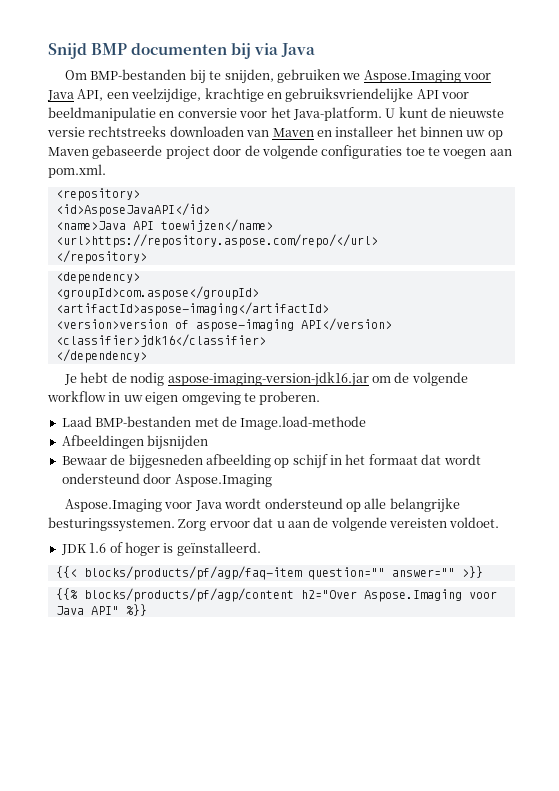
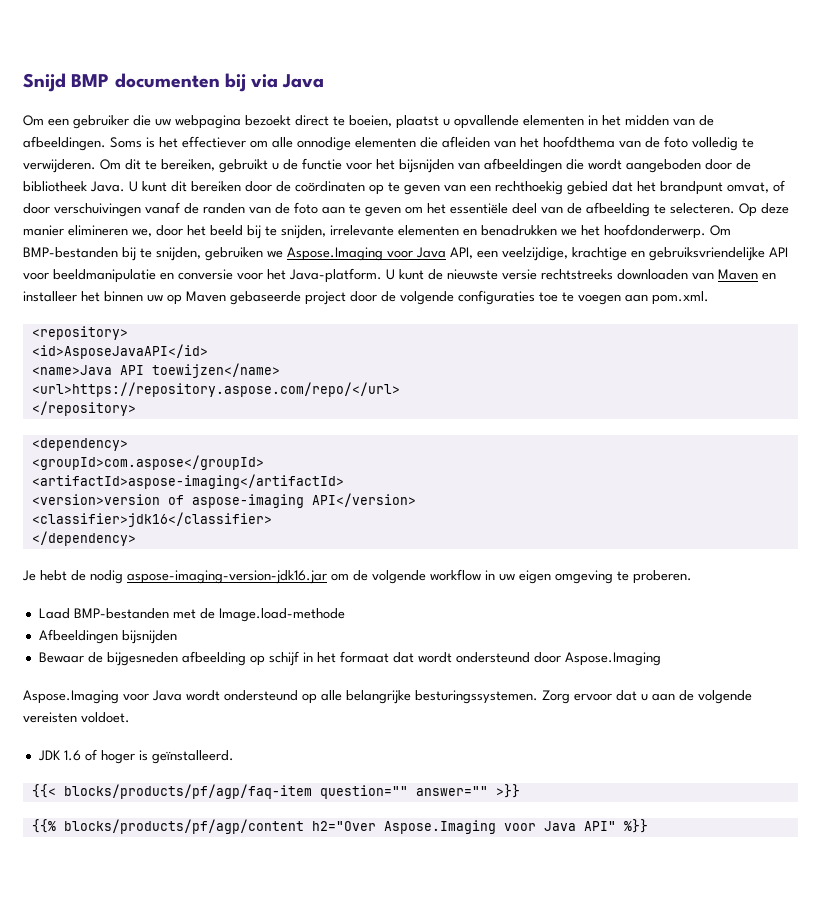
- Om BMP-bestanden bij te snijden, gebruiken we Aspose.Imaging voor Java API, een veelzijdige, krachtige en gebruiksvriendelijke API voor beeldmanipulatie en conversie voor het Java-platform.
+ Om een gebruiker die uw webpagina bezoekt direct te boeien, plaatst u opvallende elementen in het midden van de afbeeldingen. Soms is het effectiever om alle onnodige elementen die afleiden van het hoofdthema van de foto volledig te verwijderen. Om dit te bereiken, gebruikt u de functie voor het bijsnijden van afbeeldingen die wordt aangeboden door de bibliotheek Java. U kunt dit bereiken door de coördinaten op te geven van een rechthoekig gebied dat het brandpunt omvat, of door verschuivingen vanaf de randen van de foto aan te geven om het essentiële deel van de afbeelding te selecteren. Op deze manier elimineren we, door het beeld bij te snijden, irrelevante elementen en benadrukken we het hoofdonderwerp. Om BMP-bestanden bij te snijden, gebruiken we Aspose.Imaging voor Java API, een veelzijdige, krachtige en gebruiksvriendelijke API voor beeldmanipulatie en conversie voor het Java-platform.

